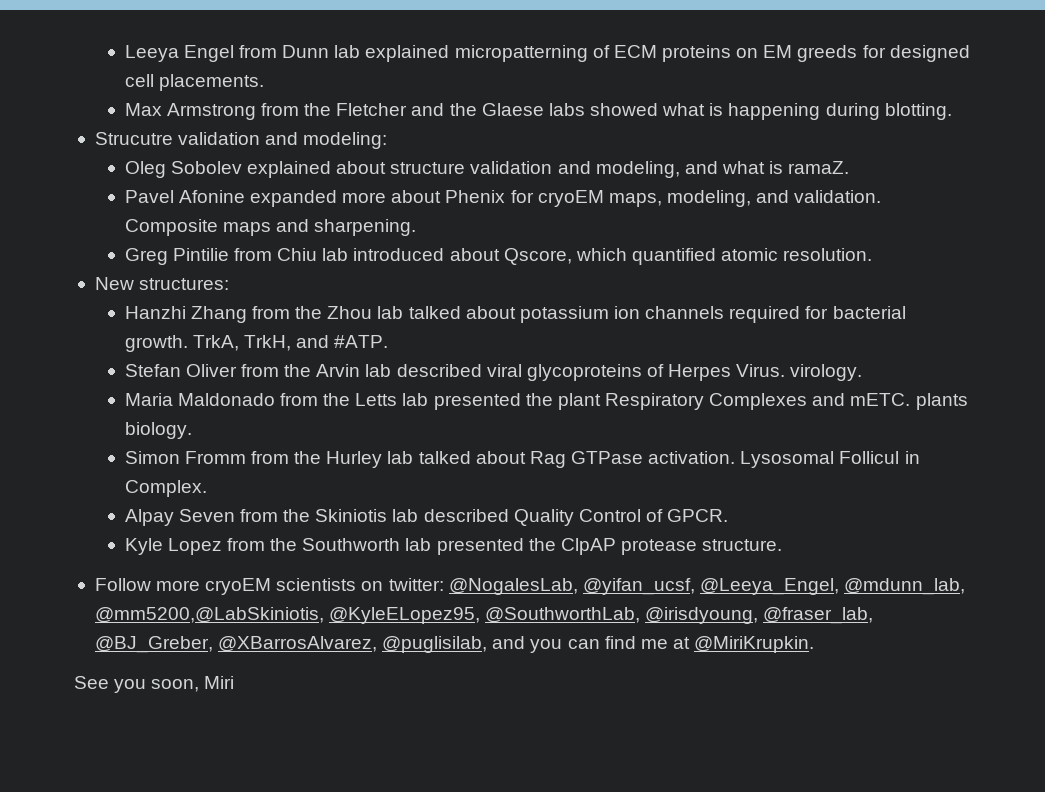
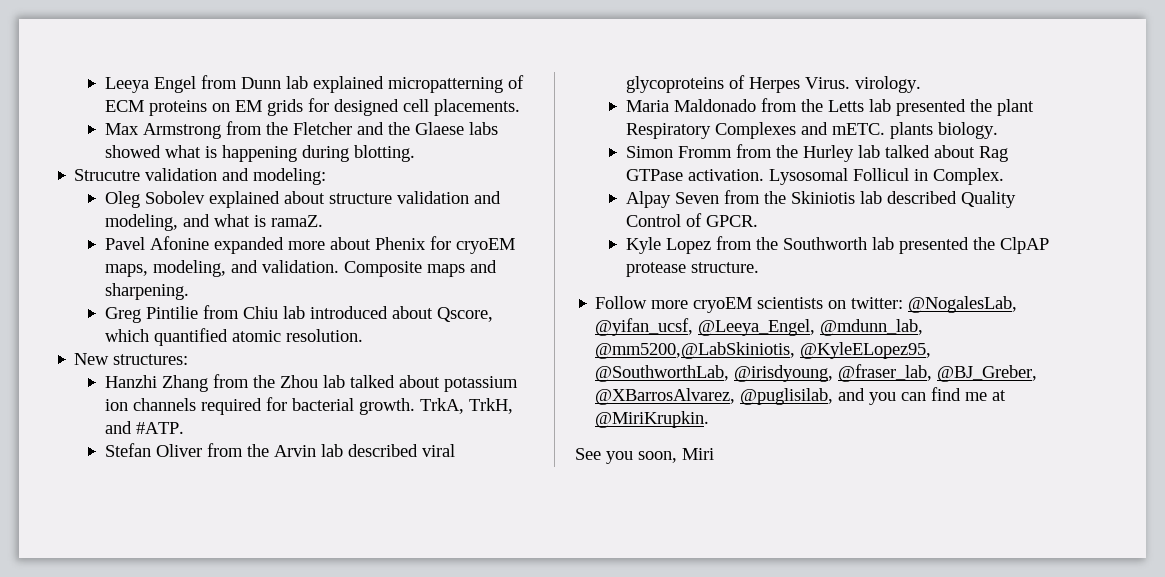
- Leeya Engel from Dunn lab explained micropatterning of ECM proteins on EM greeds for designed cell placements.
+ Leeya Engel from Dunn lab explained micropatterning of ECM proteins on EM grids for designed cell placements.

